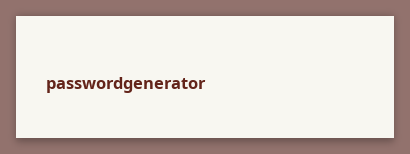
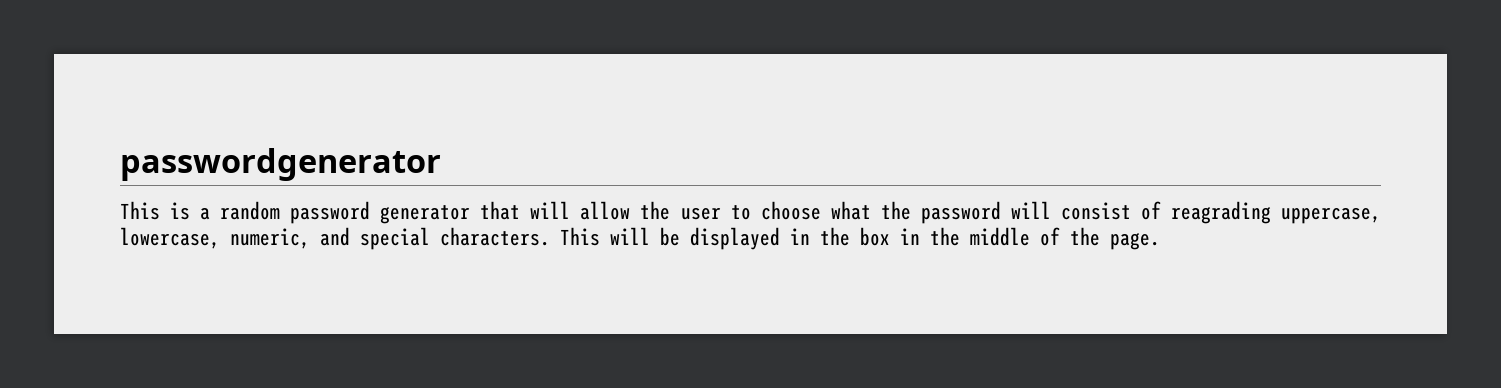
+ This is a random password generator that will allow the user to choose what the password will consist of reagrading uppercase, lowercase, numeric, and special characters. This will be displayed in the box in the middle of the page.

